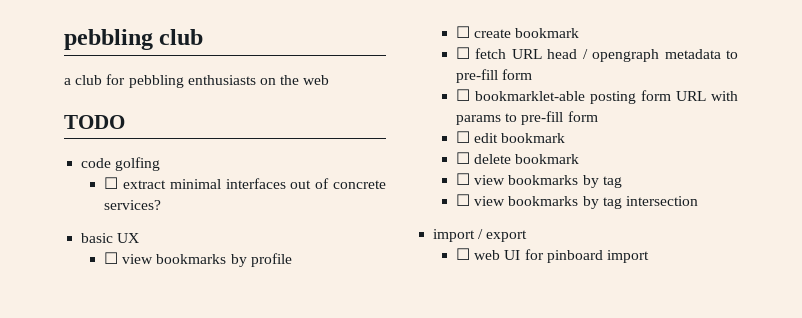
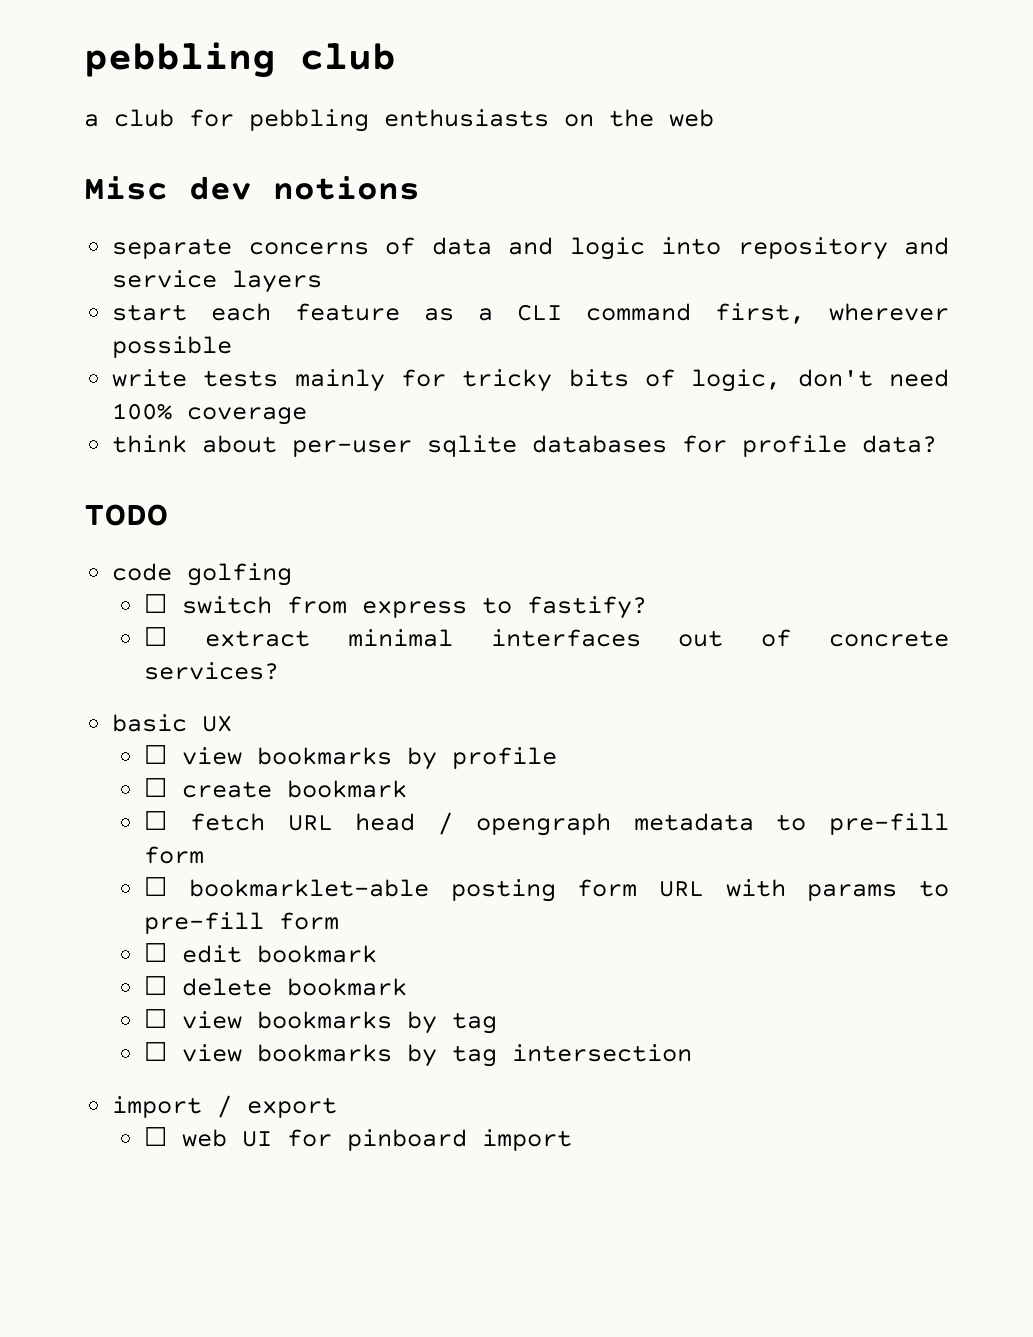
+ Misc dev notions
+ separate concerns of data and logic into repository and service layers
+ start each feature as a CLI command first, wherever possible
+ write tests mainly for tricky bits of logic, don't need 100% coverage
+ think about per-user sqlite databases for profile data?
  TODO
  code golfing
+ ☐ switch from express to fastify?

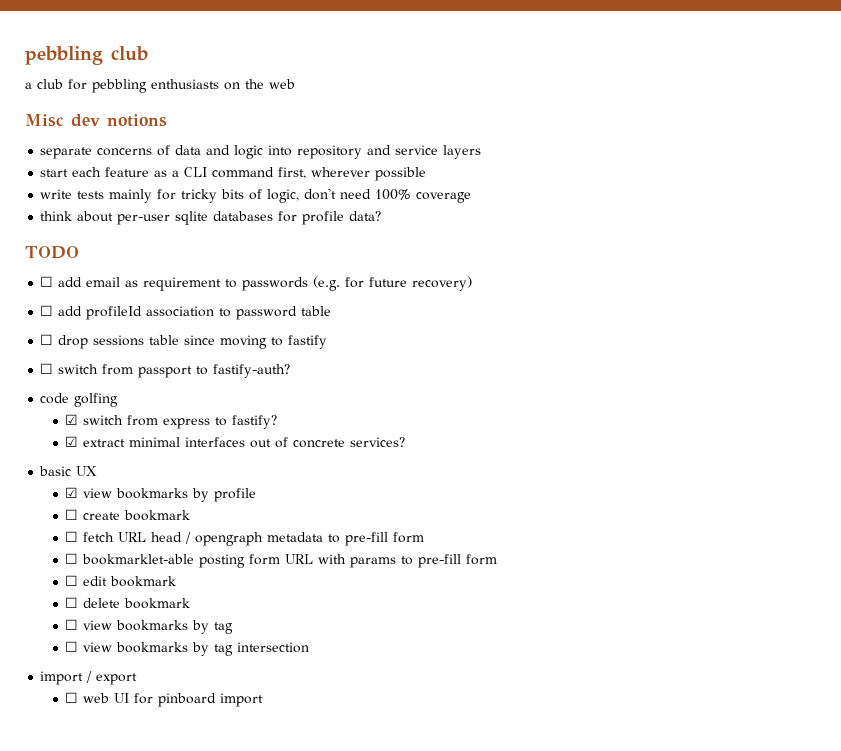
+ ☐ add email as requirement to passwords (e.g. for future recovery)
+ ☐ add profileId association to password table
+ ☐ drop sessions table since moving to fastify
+ ☐ switch from passport to fastify-auth?
- ☐ switch from express to fastify?
+ ☑ switch from express to fastify?
- ☐ extract minimal interfaces out of concrete services?
+ ☑ extract minimal interfaces out of concrete services?
- ☐ view bookmarks by profile
+ ☑ view bookmarks by profile

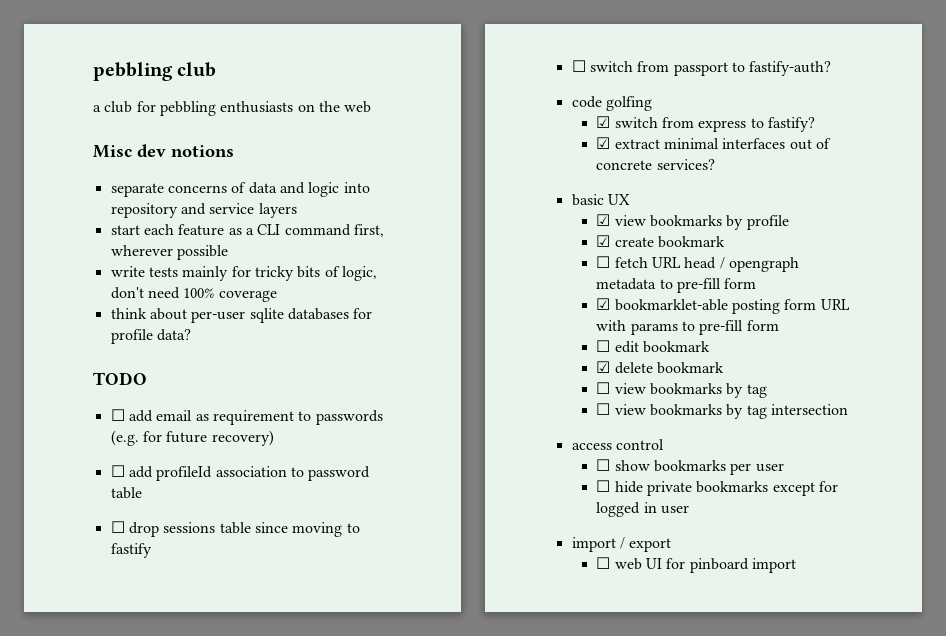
- ☐ create bookmark
+ ☑ create bookmark
- ☐ bookmarklet-able posting form URL with params to pre-fill form
+ ☑ bookmarklet-able posting form URL with params to pre-fill form
- ☐ delete bookmark
+ ☑ delete bookmark
+ access control
+ ☐ show bookmarks per user
+ ☐ hide private bookmarks except for logged in user

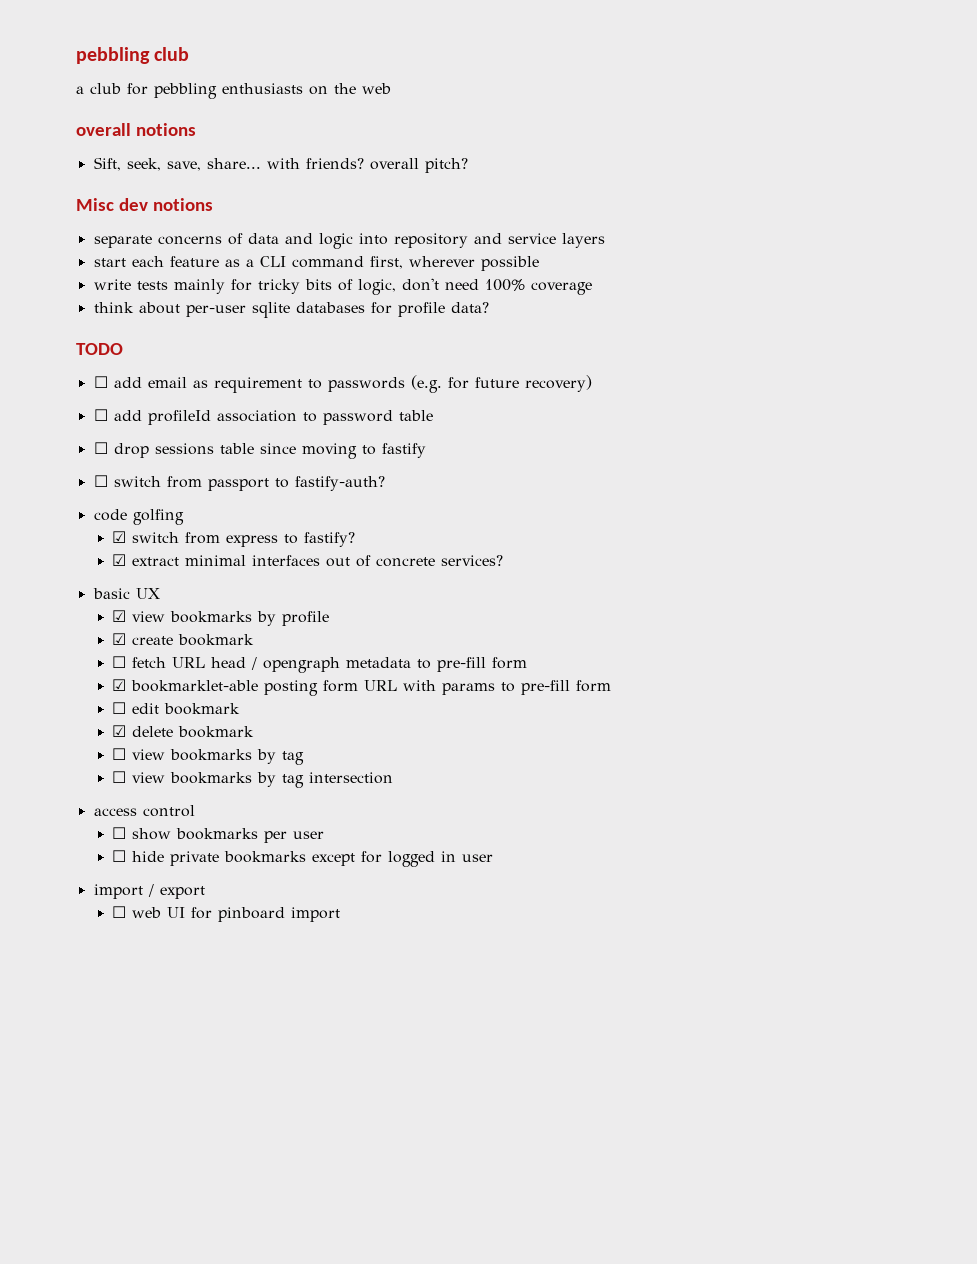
+ overall notions
+ Sift, seek, save, share... with friends? overall pitch?

